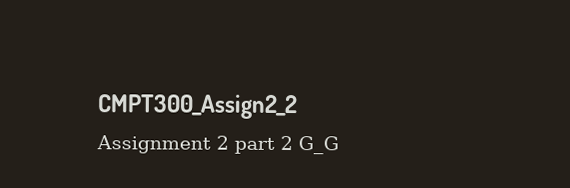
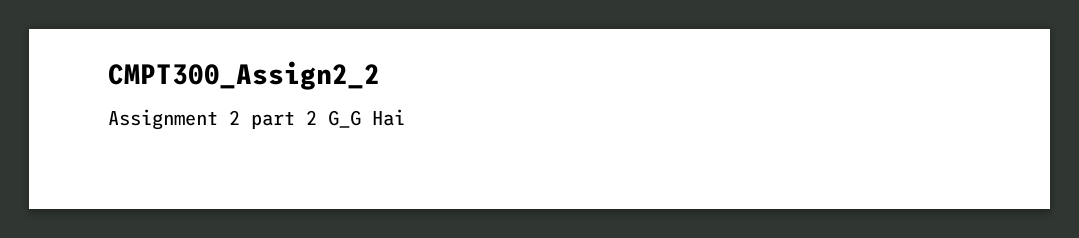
- Assignment 2 part 2 G_G
+ Assignment 2 part 2 G_G Hai

